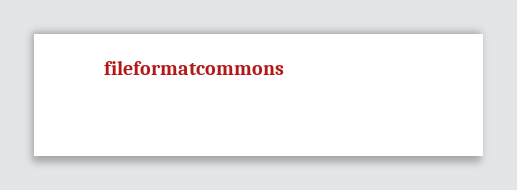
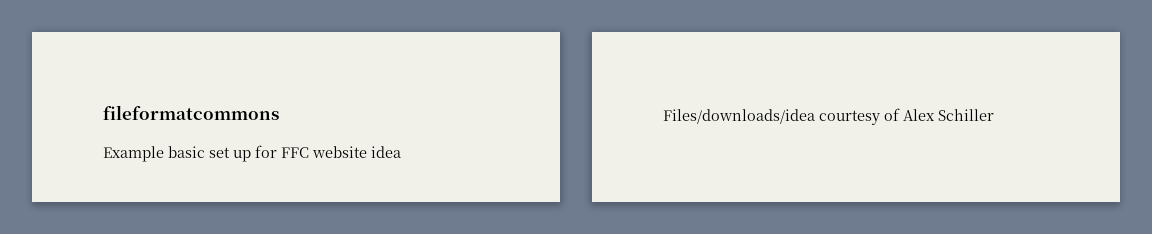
+ Example basic set up for FFC website idea Files/downloads/idea courtesy of Alex Schiller

